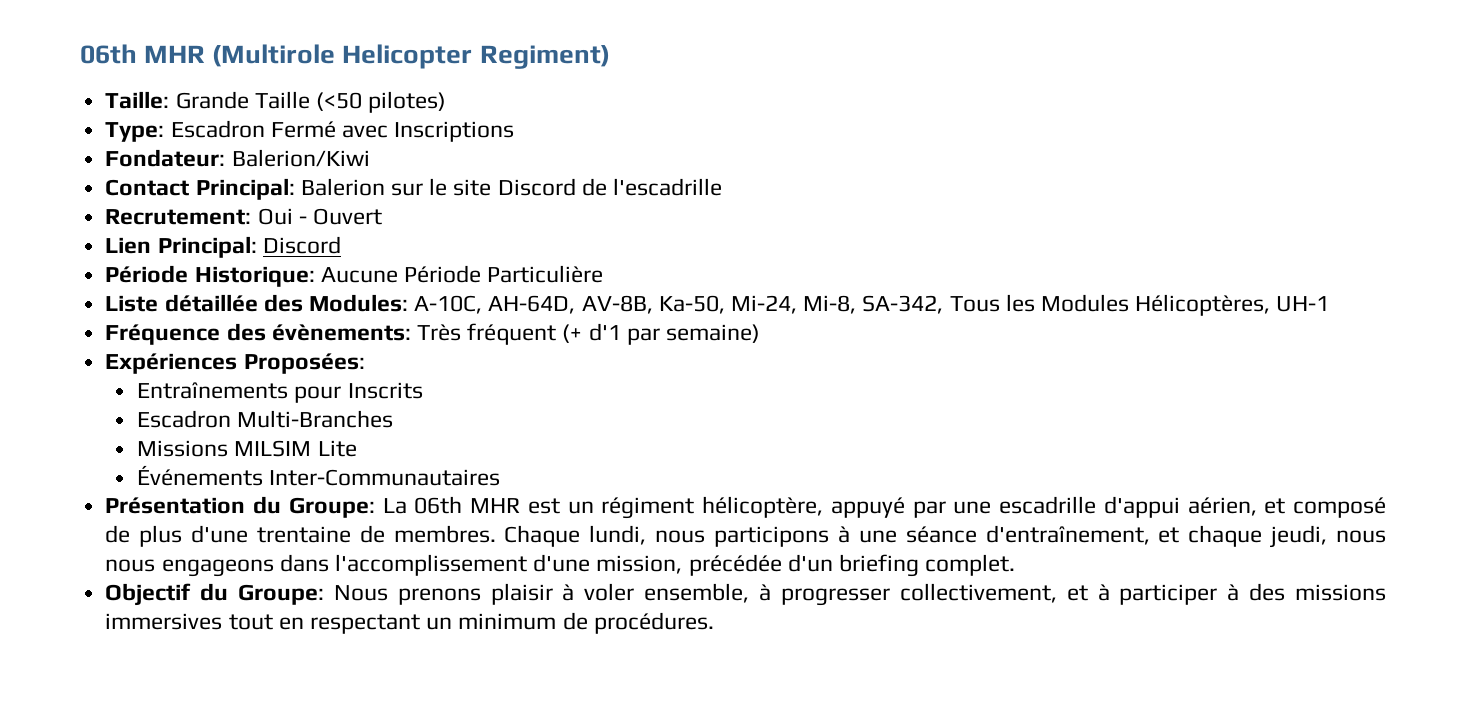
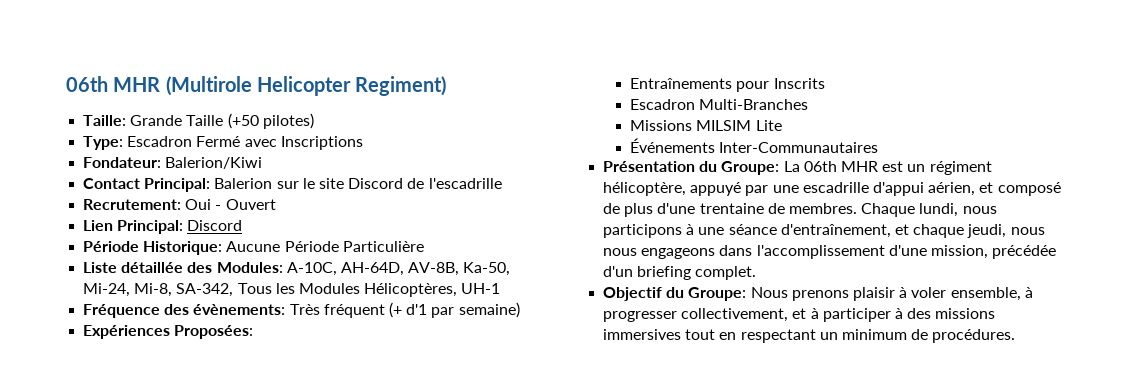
- Taille: Grande Taille (<50 pilotes)
+ Taille: Grande Taille (+50 pilotes)

